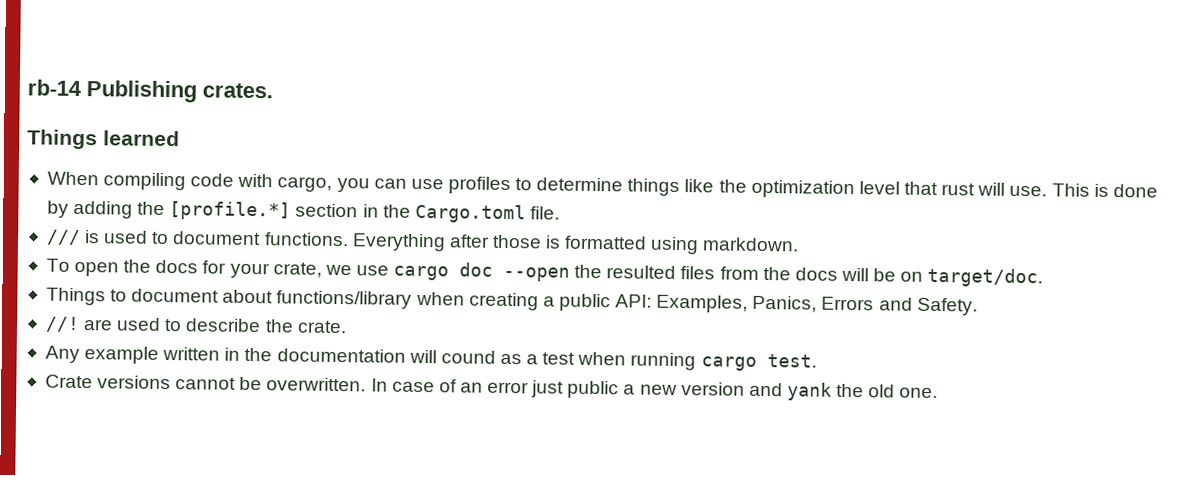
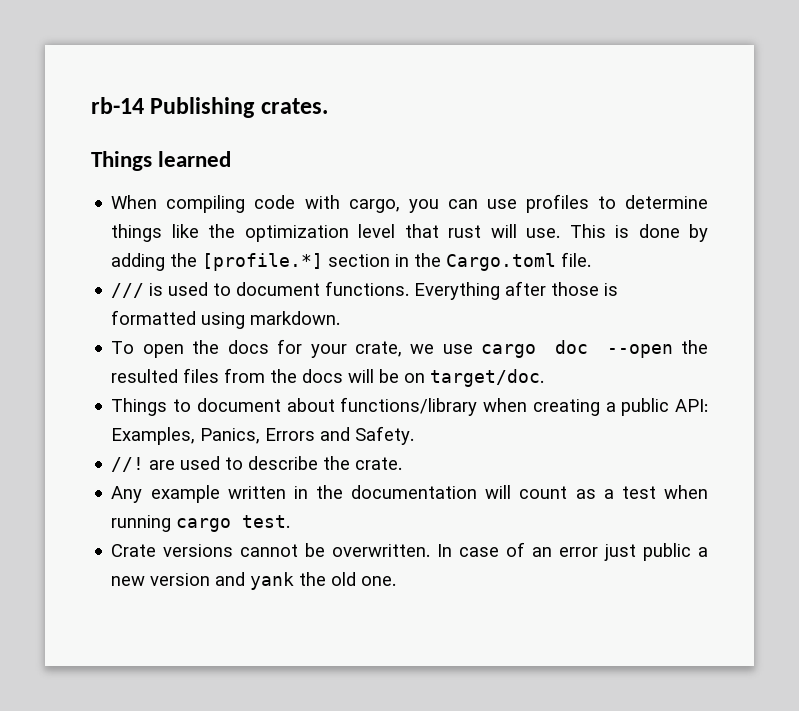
- Any example written in the documentation will cound as a test when running cargo test.
+ Any example written in the documentation will count as a test when running cargo test.

